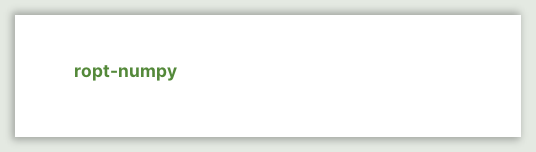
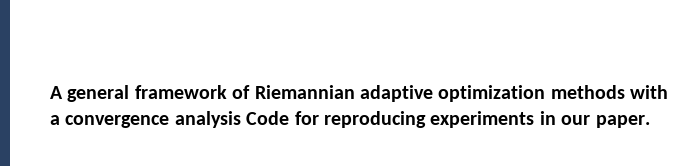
- ropt-numpy
+ A general framework of Riemannian adaptive optimization methods with a convergence analysis Code for reproducing experiments in our paper.

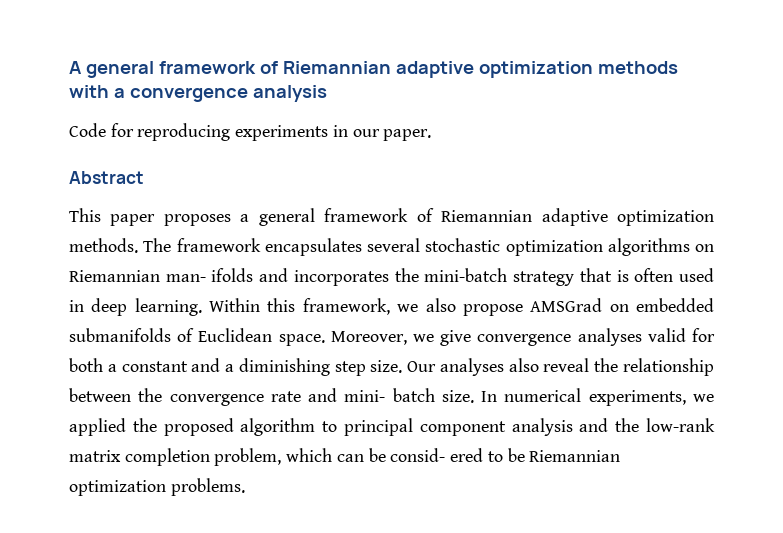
- A general framework of Riemannian adaptive optimization methods with a convergence analysis Code for reproducing experiments in our paper.
+ A general framework of Riemannian adaptive optimization methods with a convergence analysis
+ Code for reproducing experiments in our paper.
+ Abstract
+ This paper proposes a general framework of Riemannian adaptive optimization methods. The framework encapsulates several stochastic optimization algorithms on Riemannian man- ifolds and incorporates the mini-batch strategy that is often used in deep learning. Within this framework, we also propose AMSGrad on embedded submanifolds of Euclidean space. Moreover, we give convergence analyses valid for both a constant and a diminishing step size. Our analyses also reveal the relationship between the convergence rate and mini- batch size. In numerical experiments, we applied the proposed algorithm to principal component analysis and the low-rank matrix completion problem, which can be consid- ered to be Riemannian optimization problems.

